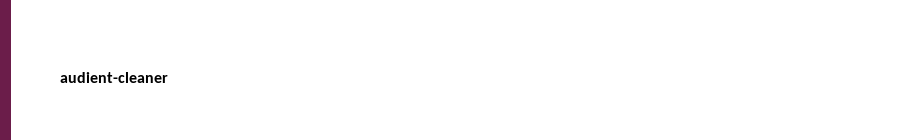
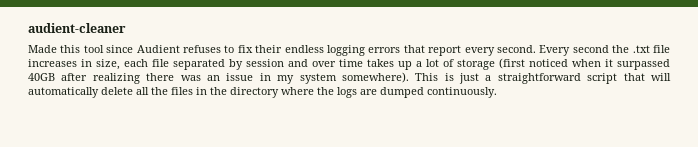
+ Made this tool since Audient refuses to fix their endless logging errors that report every second. Every second the .txt file increases in size, each file separated by session and over time takes up a lot of storage (first noticed when it surpassed 40GB after realizing there was an issue in my system somewhere). This is just a straightforward script that will automatically delete all the files in the directory where the logs are dumped continuously.

